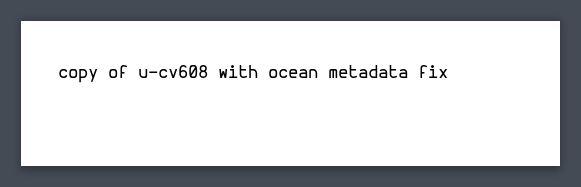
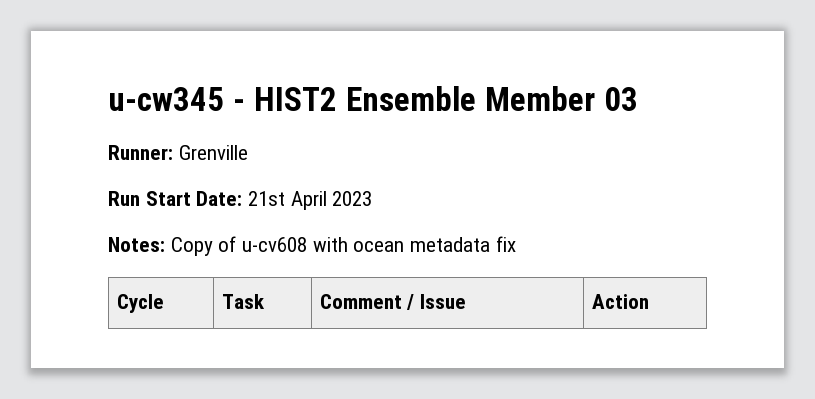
- copy of u-cv608 with ocean metadata fix
+ u-cw345 - HIST2 Ensemble Member 03
+ Runner: Grenville
+ Run Start Date: 21st April 2023
+ Notes: Copy of u-cv608 with ocean metadata fix
+ Cycle | Task | Comment / Issue | Action

